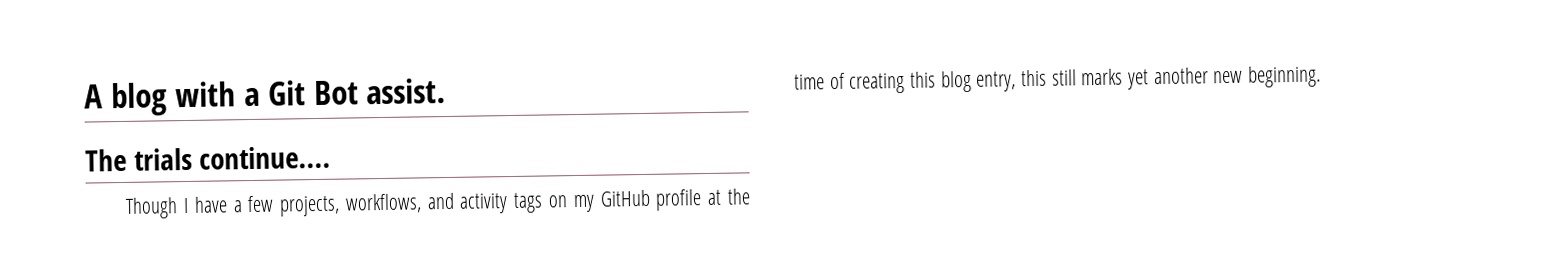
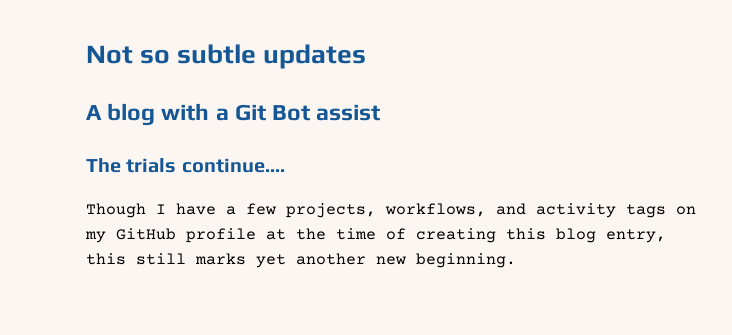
+ Not so subtle updates
- A blog with a Git Bot assist.
+ A blog with a Git Bot assist

